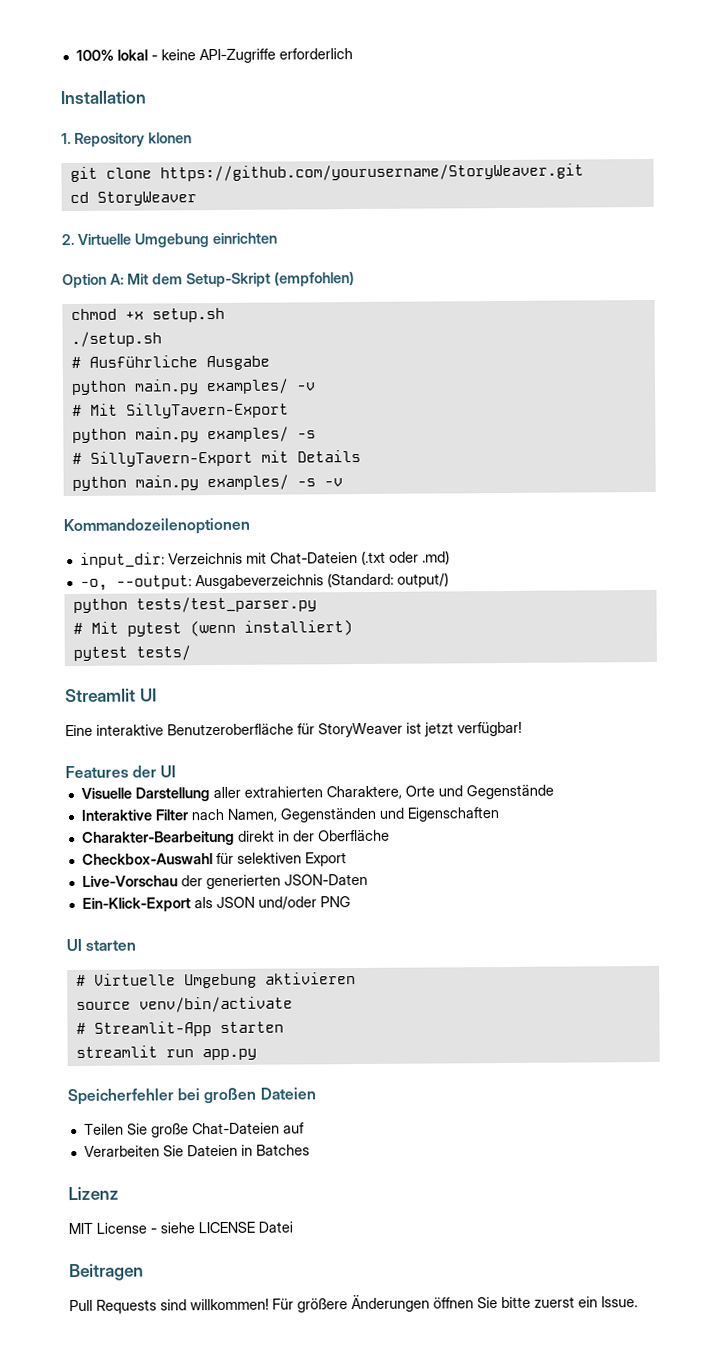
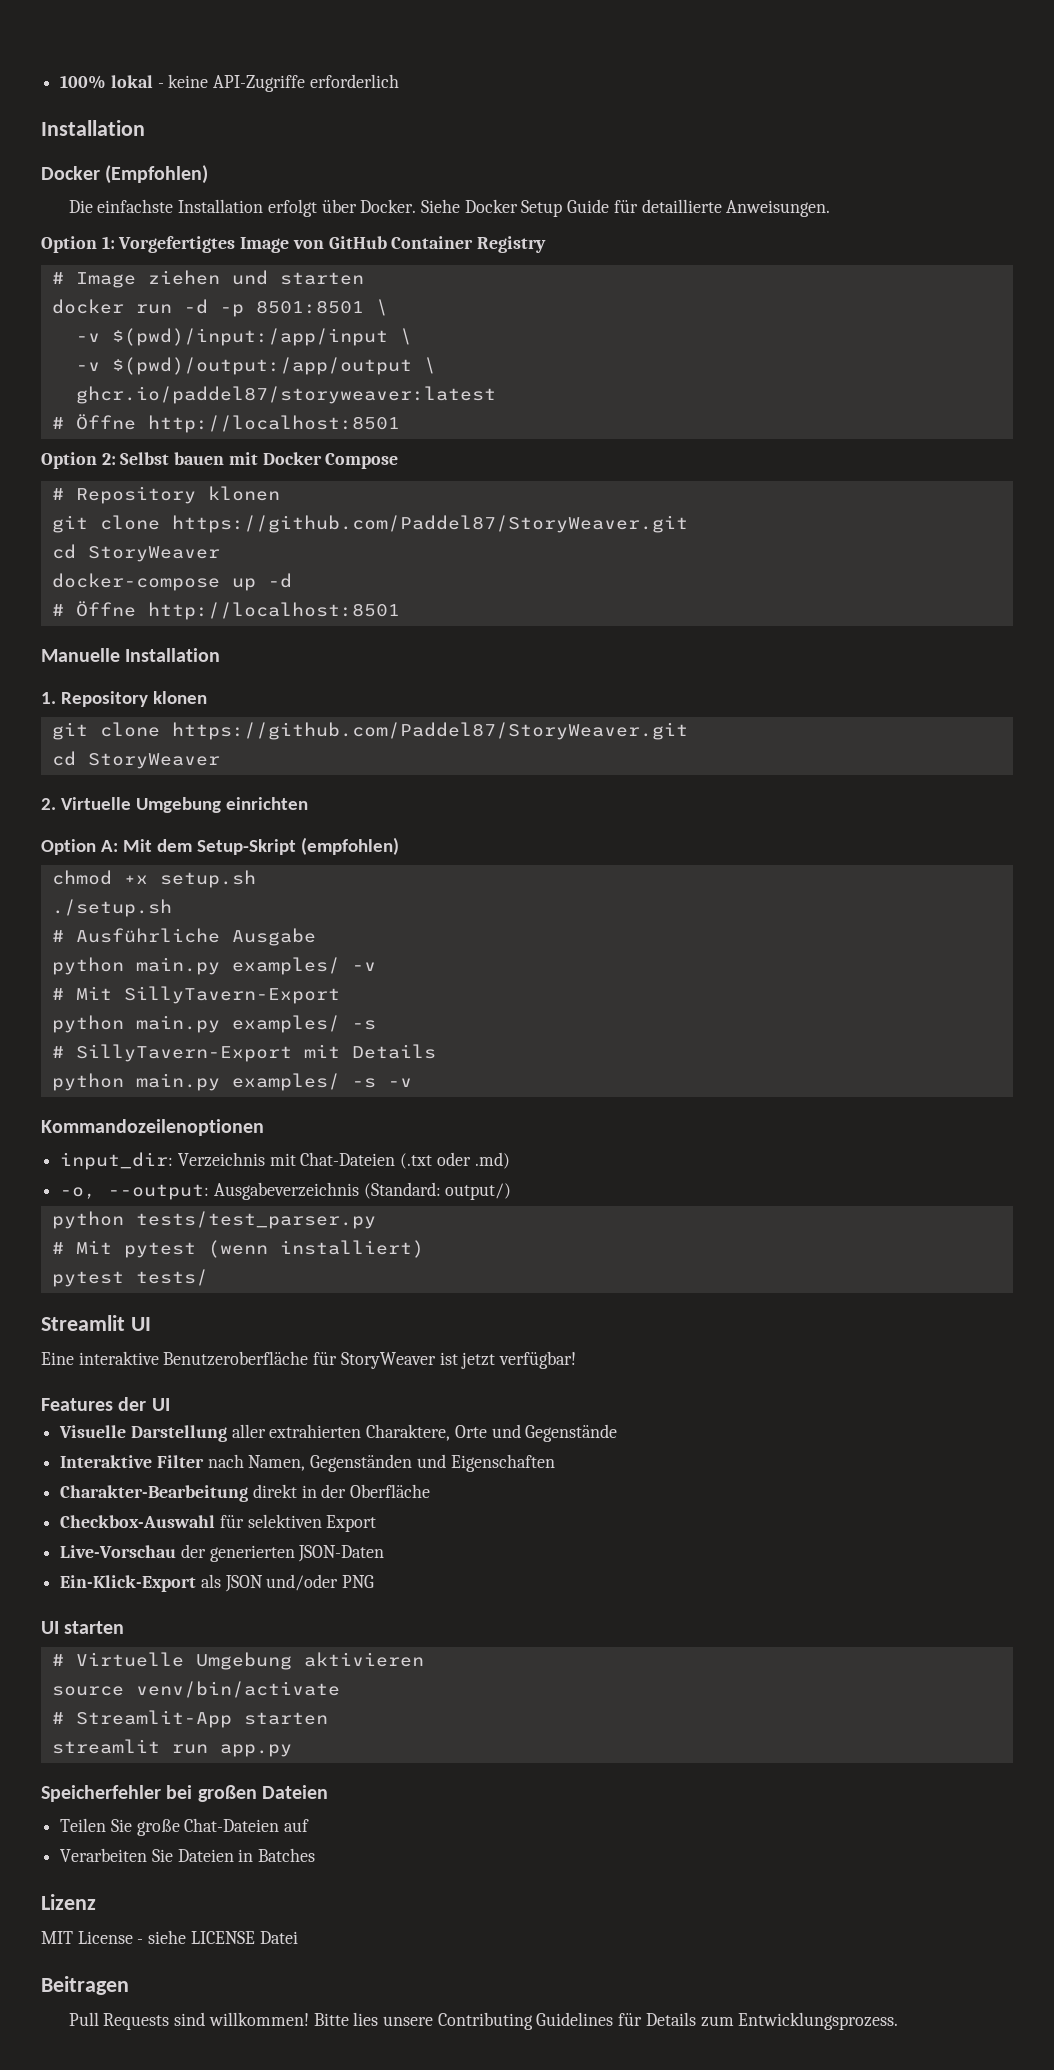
+ Docker (Empfohlen)
+ Die einfachste Installation erfolgt über Docker. Siehe Docker Setup Guide für detaillierte Anweisungen.
+ Option 1: Vorgefertigtes Image von GitHub Container Registry
+ # Image ziehen und starten
+ docker run -d -p 8501:8501 \
+ -v $(pwd)/input:/app/input \
+ -v $(pwd)/output:/app/output \
+ ghcr.io/paddel87/storyweaver:latest
+ # Öffne http://localhost:8501
+ Option 2: Selbst bauen mit Docker Compose
+ # Repository klonen
+ git clone https://github.com/Paddel87/StoryWeaver.git
+ cd StoryWeaver
+ docker-compose up -d
+ # Öffne http://localhost:8501
+ Manuelle Installation
  1. Repository klonen
- git clone https://github.com/yourusername/StoryWeaver.git
+ git clone https://github.com/Paddel87/StoryWeaver.git
- Für größere Änderungen öffnen Sie bitte zuerst ein Issue.
+ Bitte lies unsere Contributing Guidelines für Details zum Entwicklungsprozess.

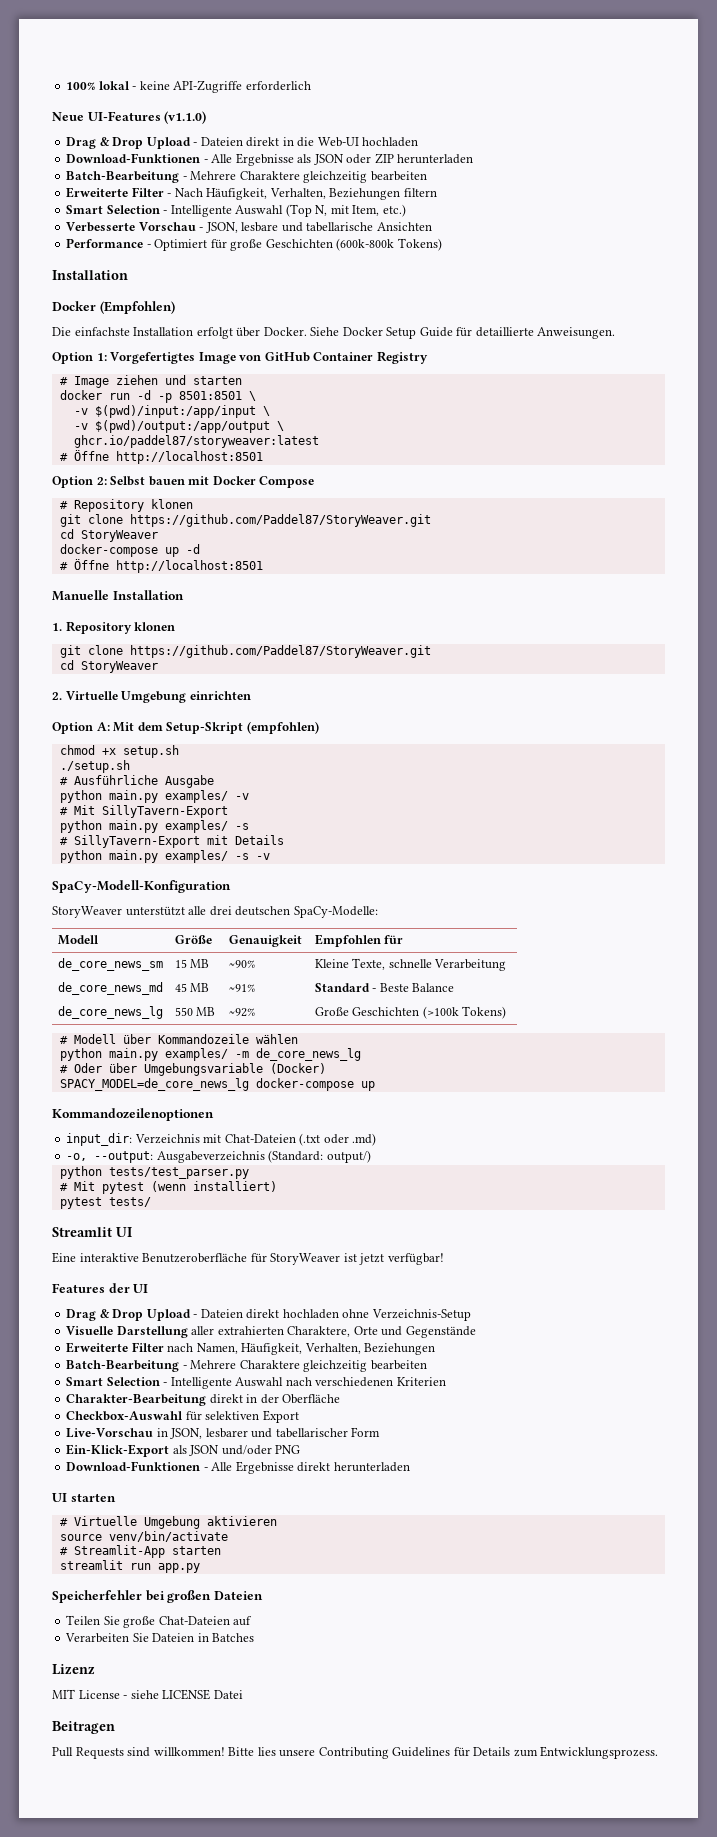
+ Neue UI-Features (v1.1.0)
+ Drag & Drop Upload - Dateien direkt in die Web-UI hochladen
+ Download-Funktionen - Alle Ergebnisse als JSON oder ZIP herunterladen
+ Batch-Bearbeitung - Mehrere Charaktere gleichzeitig bearbeiten
+ Erweiterte Filter - Nach Häufigkeit, Verhalten, Beziehungen filtern
+ Smart Selection - Intelligente Auswahl (Top N, mit Item, etc.)
+ Verbesserte Vorschau - JSON, lesbare und tabellarische Ansichten
+ Performance - Optimiert für große Geschichten (600k-800k Tokens)
+ SpaCy-Modell-Konfiguration
+ StoryWeaver unterstützt alle drei deutschen SpaCy-Modelle:
+ Modell | Größe | Genauigkeit | Empfohlen für
+ de_core_news_sm | 15 MB | ~90% | Kleine Texte, schnelle Verarbeitung
+ de_core_news_md | 45 MB | ~91% | Standard - Beste Balance
+ de_core_news_lg | 550 MB | ~92% | Große Geschichten (>100k Tokens)
+ # Modell über Kommandozeile wählen
+ python main.py examples/ -m de_core_news_lg
+ # Oder über Umgebungsvariable (Docker)
+ SPACY_MODEL=de_core_news_lg docker-compose up
+ Drag & Drop Upload - Dateien direkt hochladen ohne Verzeichnis-Setup
- Interaktive Filter nach Namen, Gegenständen und Eigenschaften
+ Erweiterte Filter nach Namen, Häufigkeit, Verhalten, Beziehungen
+ Batch-Bearbeitung - Mehrere Charaktere gleichzeitig bearbeiten
+ Smart Selection - Intelligente Auswahl nach verschiedenen Kriterien
- Live-Vorschau der generierten JSON-Daten
+ Live-Vorschau in JSON, lesbarer und tabellarischer Form
+ Download-Funktionen - Alle Ergebnisse direkt herunterladen

